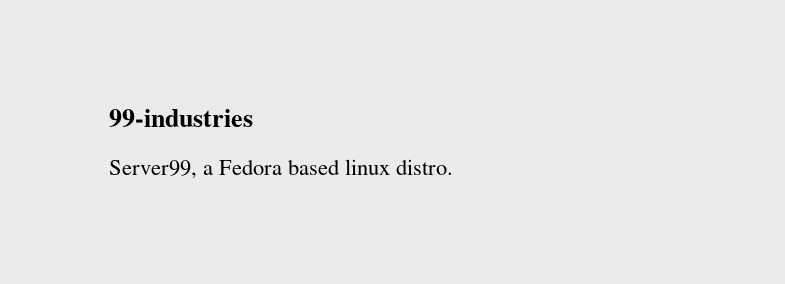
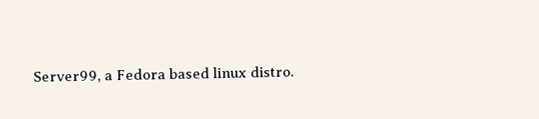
- 99-industries

